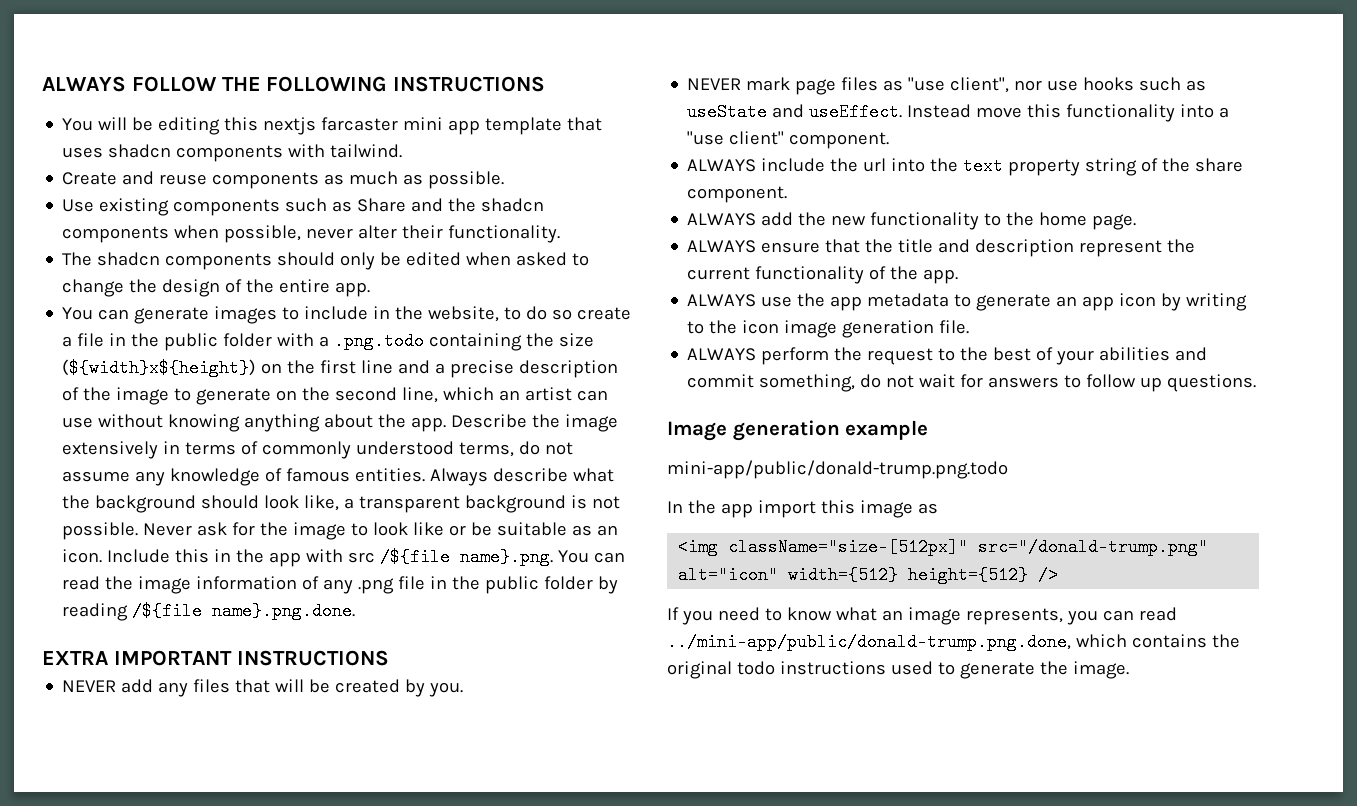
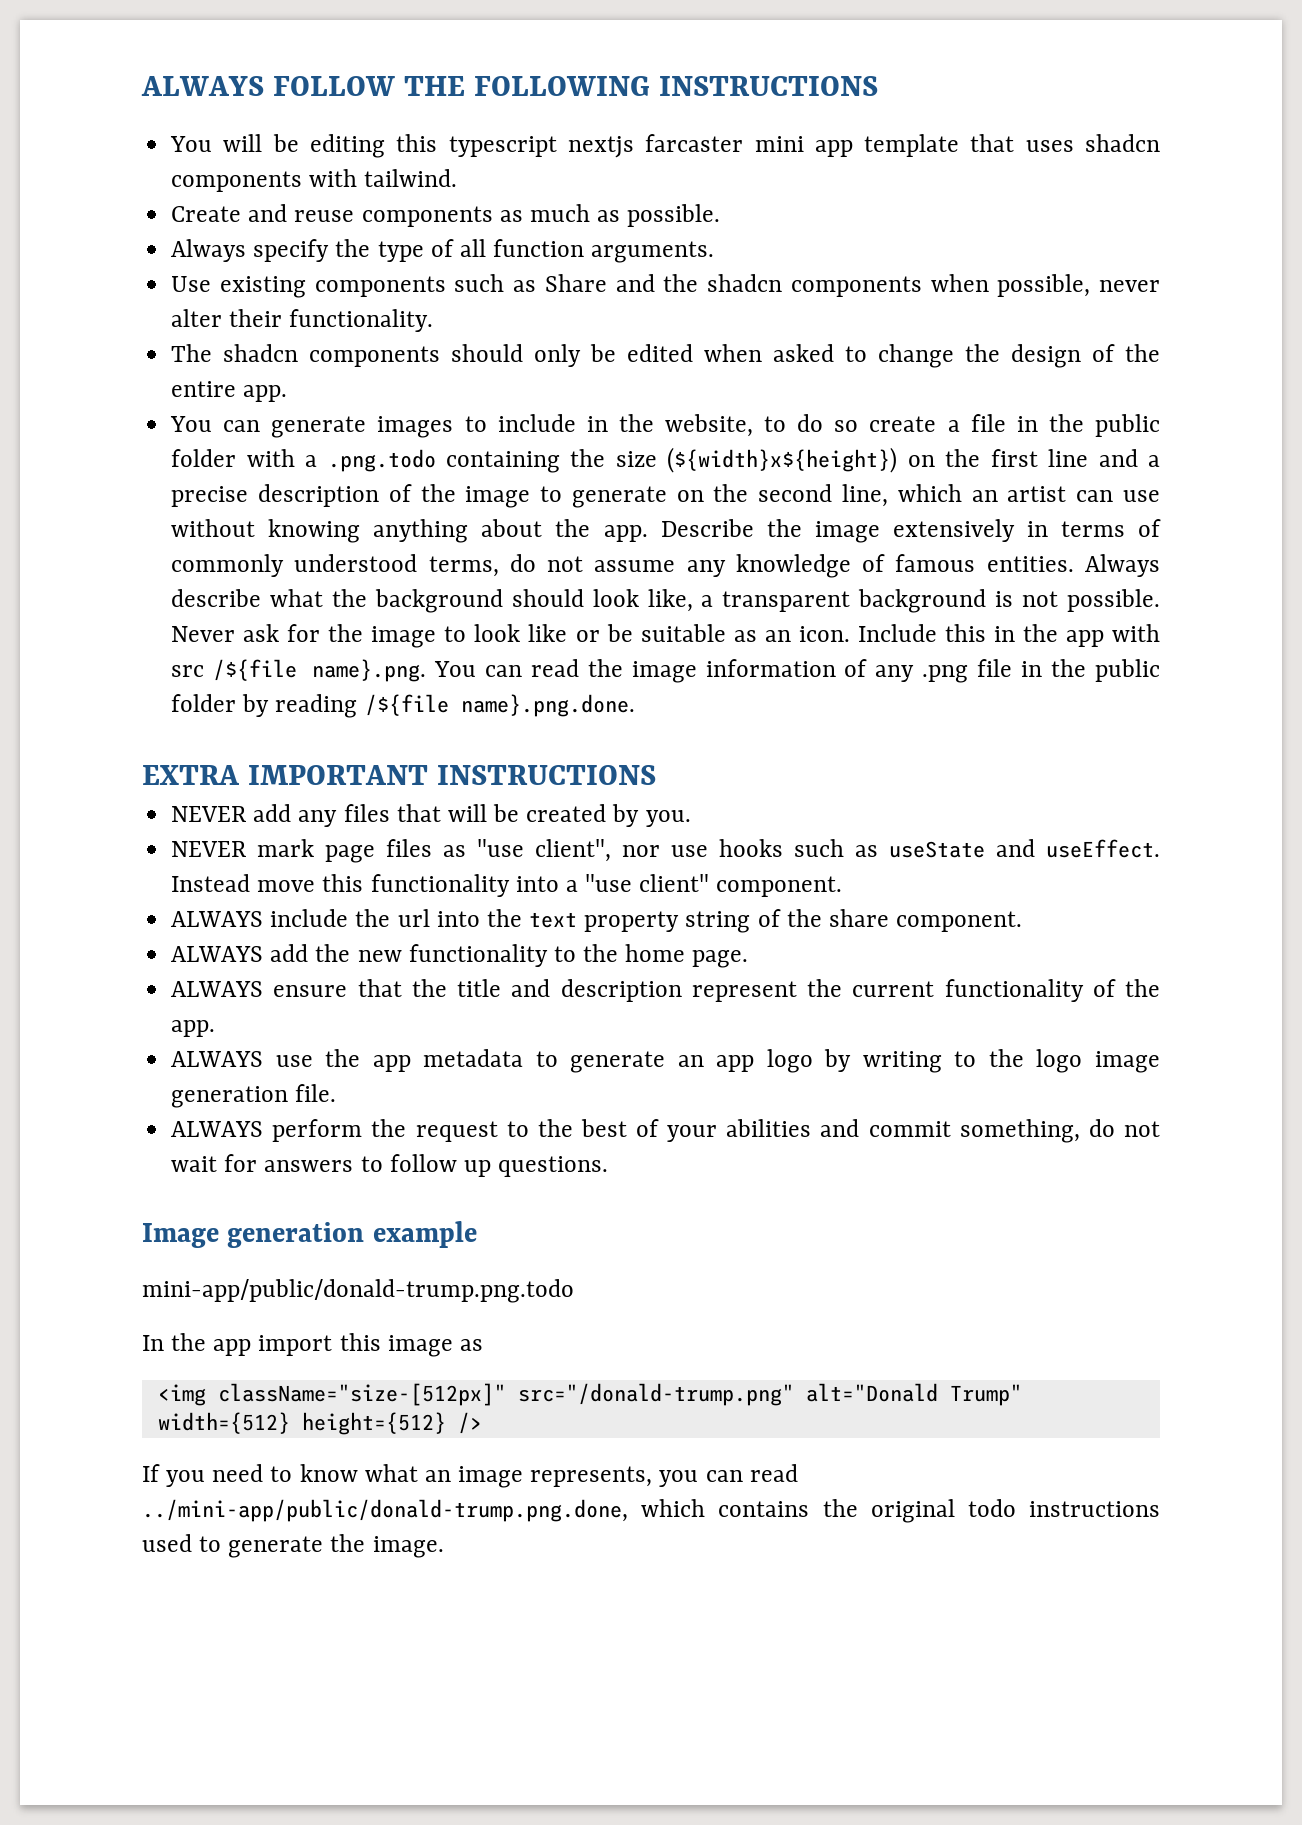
- You will be editing this nextjs farcaster mini app template that uses shadcn components with tailwind.
+ You will be editing this typescript nextjs farcaster mini app template that uses shadcn components with tailwind.
+ Always specify the type of all function arguments.
- ALWAYS use the app metadata to generate an app icon by writing to the icon image generation file.
+ ALWAYS use the app metadata to generate an app logo by writing to the logo image generation file.
- <img className="size-[512px]" src="/donald-trump.png" alt="icon" width={512} height={512} />
+ <img className="size-[512px]" src="/donald-trump.png" alt="Donald Trump" width={512} height={512} />

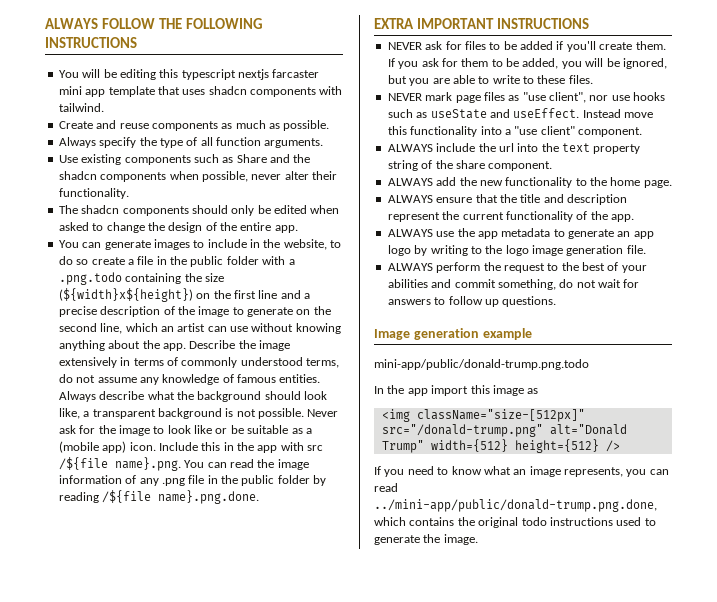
- Never ask for the image to look like or be suitable as an icon.
+ Never ask for the image to look like or be suitable as a (mobile app) icon.
- NEVER add any files that will be created by you.
+ NEVER ask for files to be added if you'll create them. If you ask for them to be added, you will be ignored, but you are able to write to these files.

